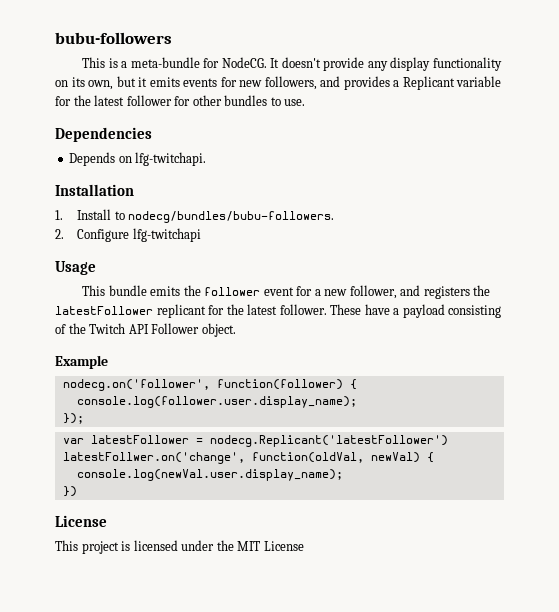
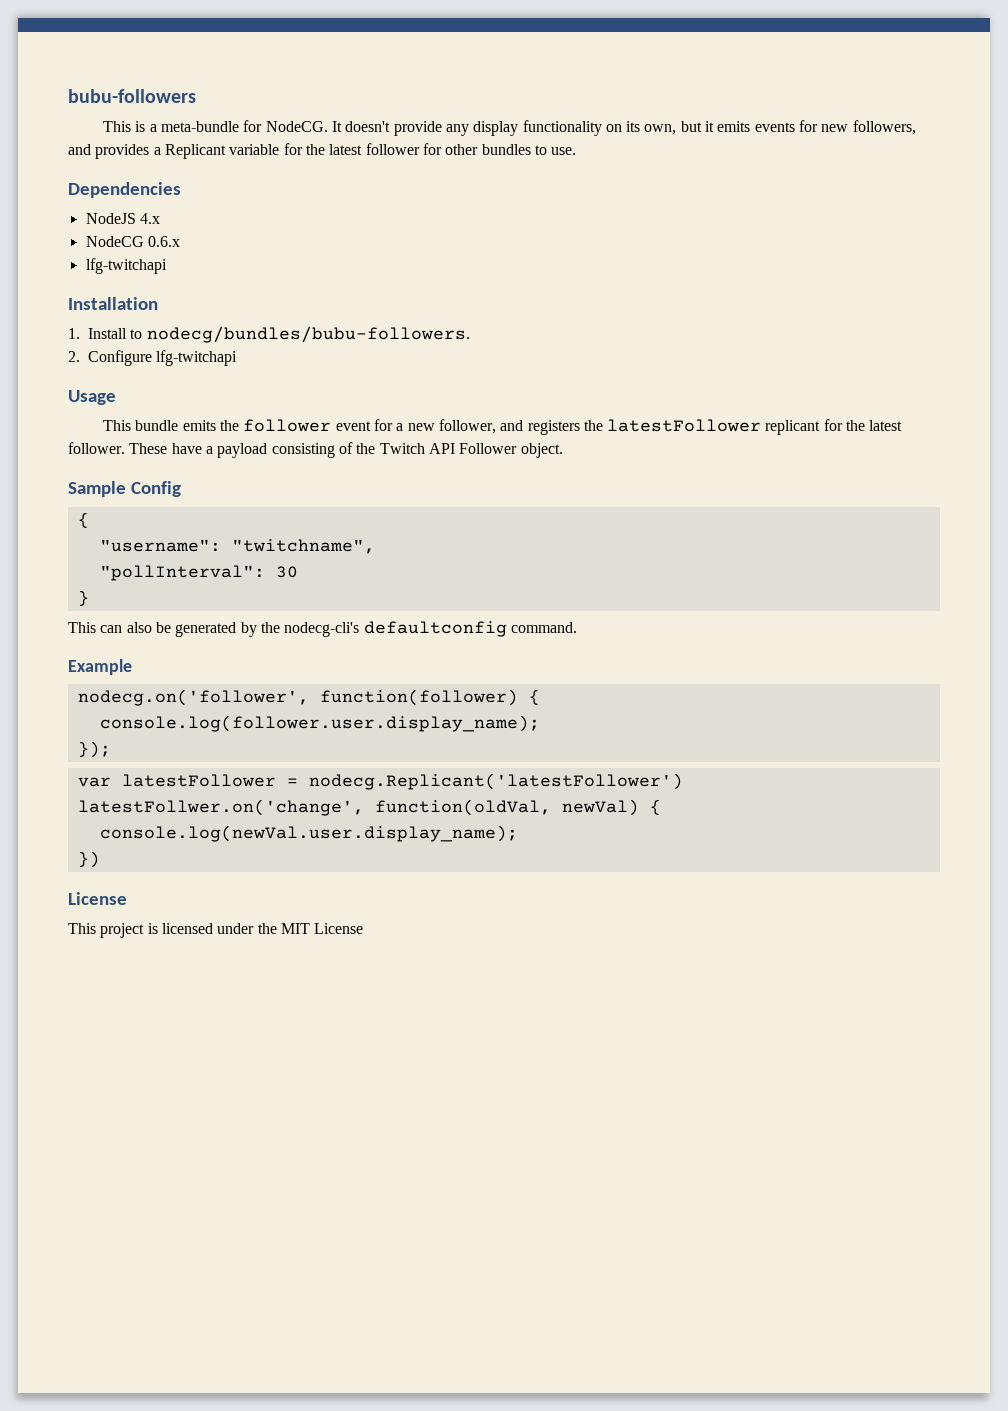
- Depends on lfg-twitchapi.
+ NodeJS 4.x
+ NodeCG 0.6.x
+ lfg-twitchapi
+ Sample Config
+ {
+ "username": "twitchname",
+ "pollInterval": 30
+ }
+ This can also be generated by the nodecg-cli's defaultconfig command.

